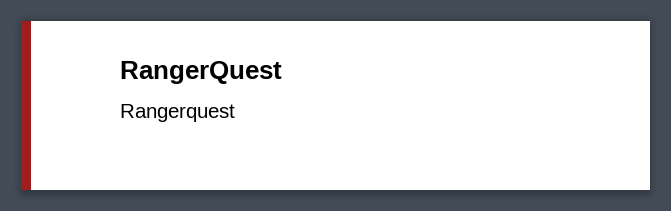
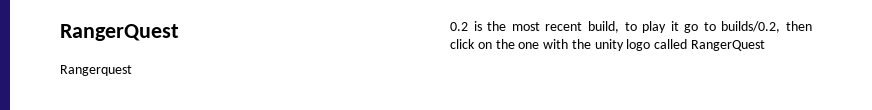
+ 0.2 is the most recent build, to play it go to builds/0.2, then click on the one with the unity logo called RangerQuest

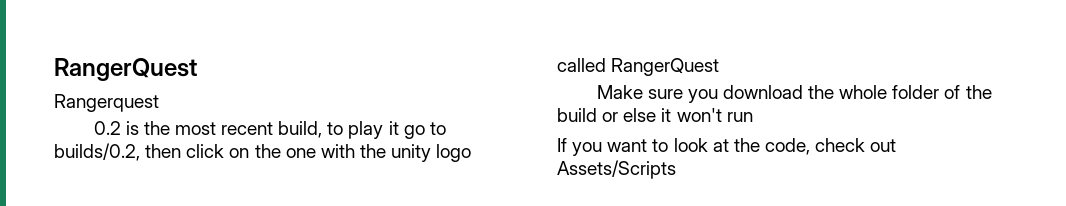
+ Make sure you download the whole folder of the build or else it won't run
+ If you want to look at the code, check out Assets/Scripts

